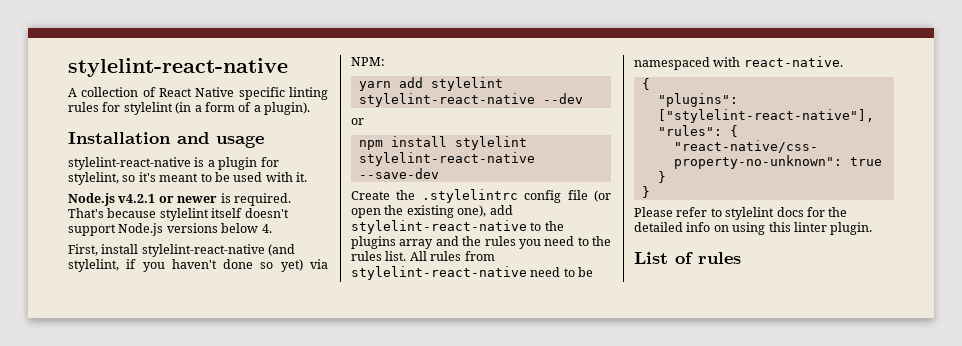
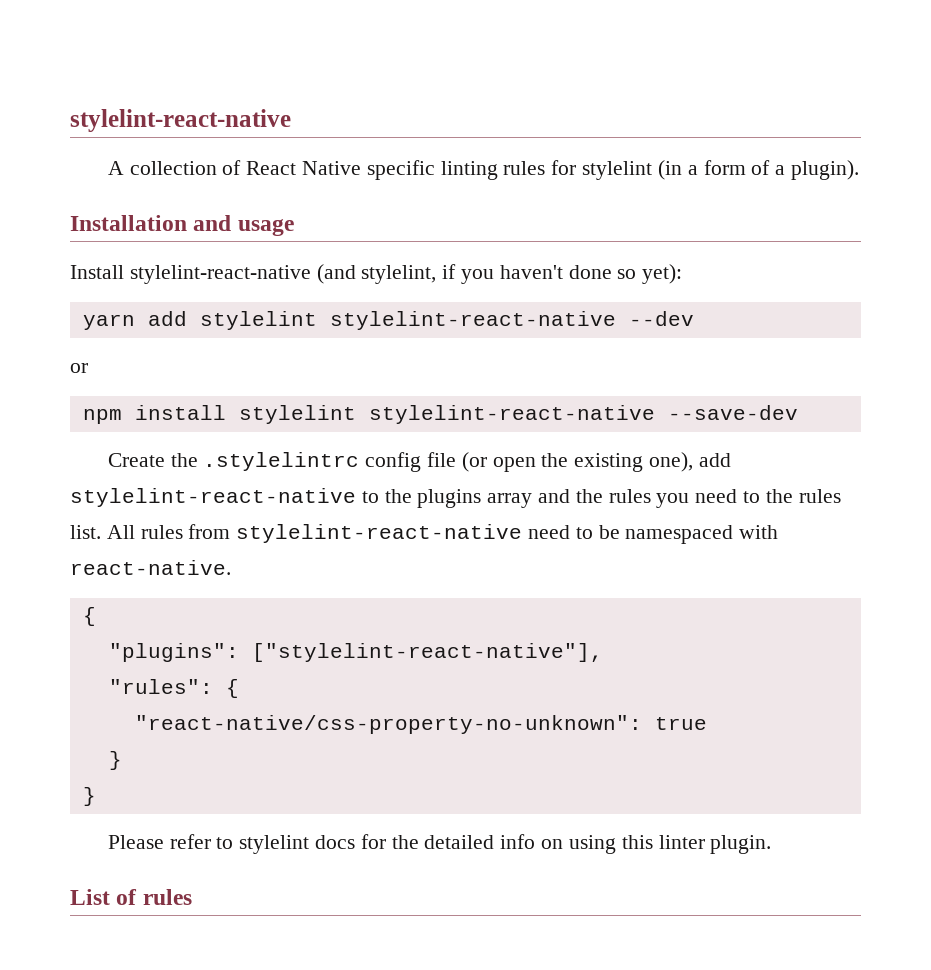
- stylelint-react-native is a plugin for stylelint, so it's meant to be used with it.
- Node.js v4.2.1 or newer is required. That's because stylelint itself doesn't support Node.js versions below 4.
- First, install stylelint-react-native (and stylelint, if you haven't done so yet) via NPM:
+ Install stylelint-react-native (and stylelint, if you haven't done so yet):

